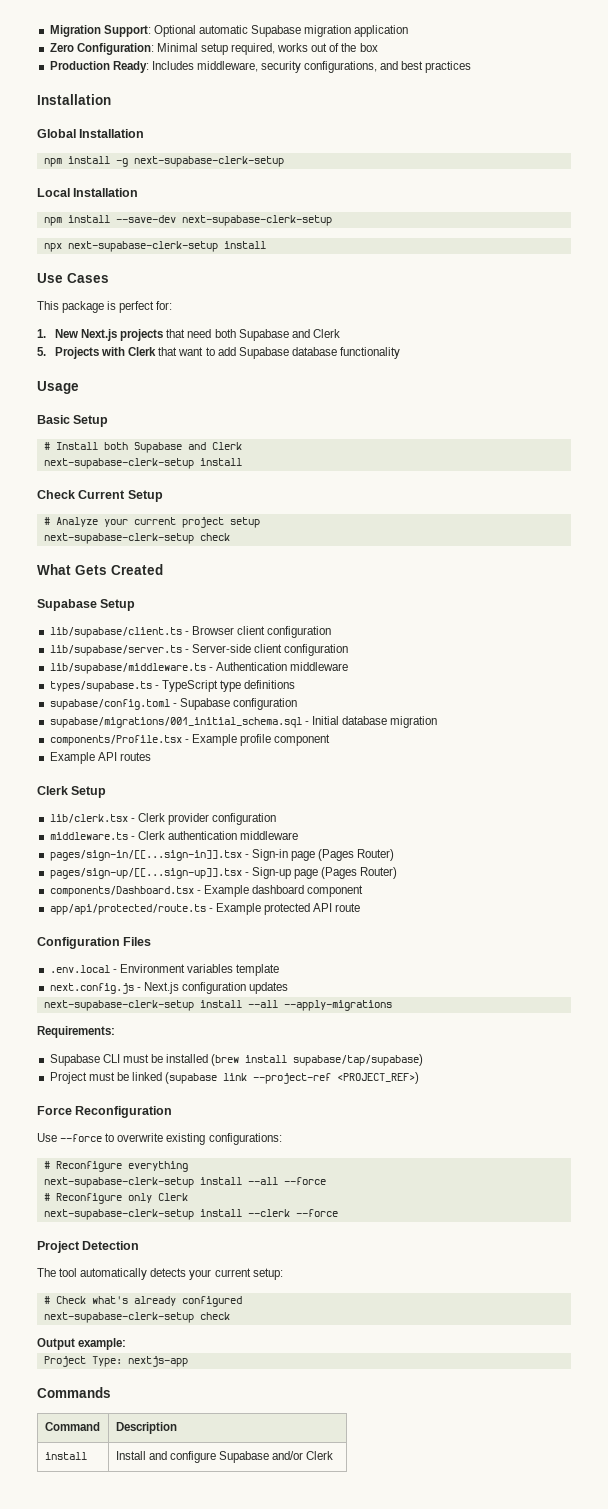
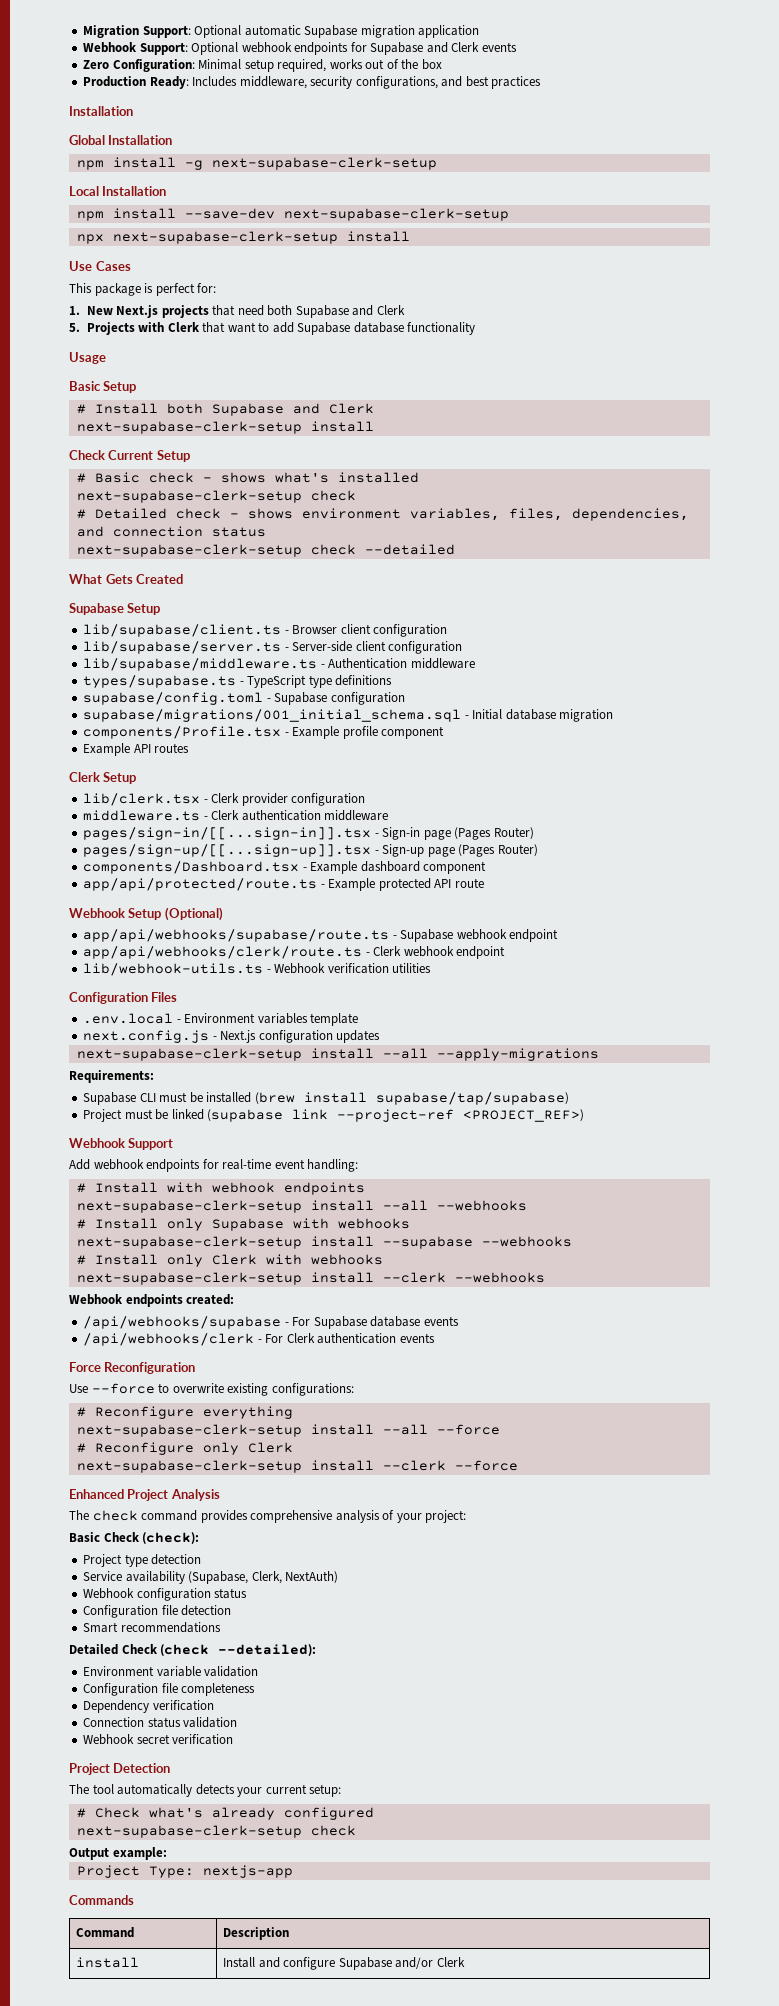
+ Webhook Support: Optional webhook endpoints for Supabase and Clerk events
- # Analyze your current project setup
+ # Basic check - shows what's installed
  next-supabase-clerk-setup check
+ # Detailed check - shows environment variables, files, dependencies, and connection status
+ next-supabase-clerk-setup check --detailed
+ Webhook Setup (Optional)
+ app/api/webhooks/supabase/route.ts - Supabase webhook endpoint
+ app/api/webhooks/clerk/route.ts - Clerk webhook endpoint
+ lib/webhook-utils.ts - Webhook verification utilities
+ Webhook Support
+ Add webhook endpoints for real-time event handling:
+ # Install with webhook endpoints
+ next-supabase-clerk-setup install --all --webhooks
+ # Install only Supabase with webhooks
+ next-supabase-clerk-setup install --supabase --webhooks
+ # Install only Clerk with webhooks
+ next-supabase-clerk-setup install --clerk --webhooks
+ Webhook endpoints created:
+ /api/webhooks/supabase - For Supabase database events
+ /api/webhooks/clerk - For Clerk authentication events
+ Enhanced Project Analysis
+ The check command provides comprehensive analysis of your project:
+ Basic Check (check):
+ Project type detection
+ Service availability (Supabase, Clerk, NextAuth)
+ Webhook configuration status
+ Configuration file detection
+ Smart recommendations
+ Detailed Check (check --detailed):
+ Environment variable validation
+ Configuration file completeness
+ Dependency verification
+ Connection status validation
+ Webhook secret verification

